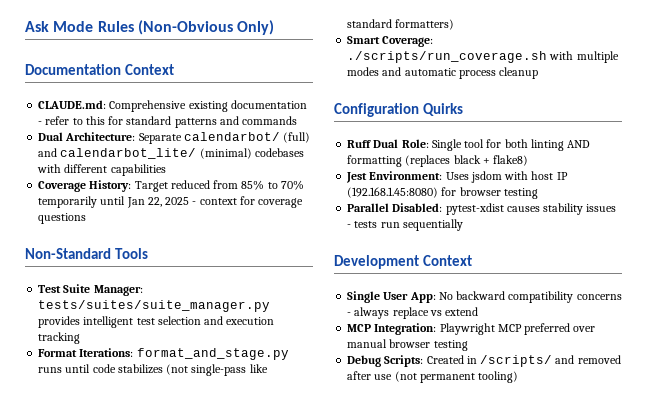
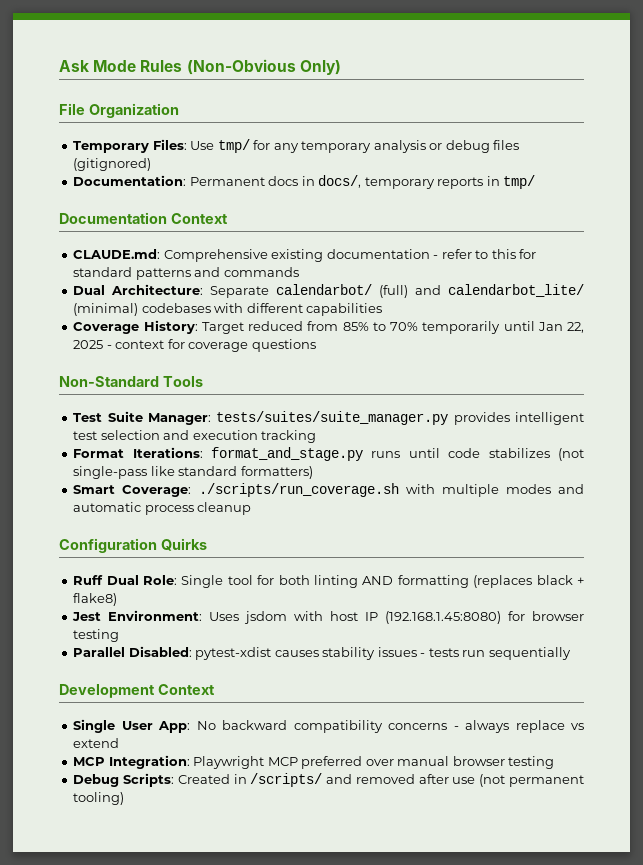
+ File Organization
+ Temporary Files: Use tmp/ for any temporary analysis or debug files (gitignored)
+ Documentation: Permanent docs in docs/, temporary reports in tmp/

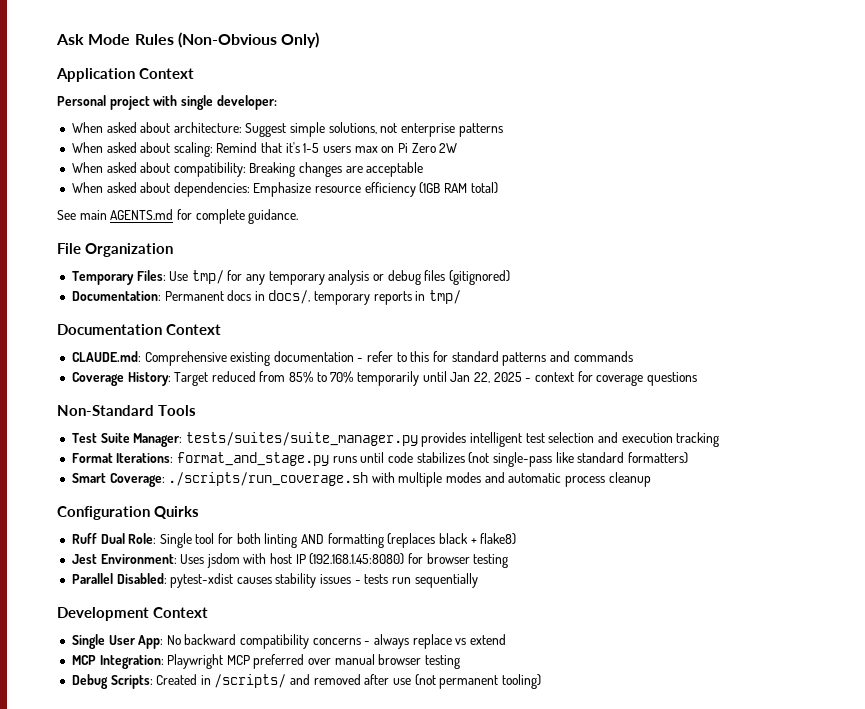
+ Application Context
+ Personal project with single developer:
+ When asked about architecture: Suggest simple solutions, not enterprise patterns
+ When asked about scaling: Remind that it's 1-5 users max on Pi Zero 2W
+ When asked about compatibility: Breaking changes are acceptable
+ When asked about dependencies: Emphasize resource efficiency (1GB RAM total)
+ See main AGENTS.md for complete guidance.
- Dual Architecture: Separate calendarbot/ (full) and calendarbot_lite/ (minimal) codebases with different capabilities

